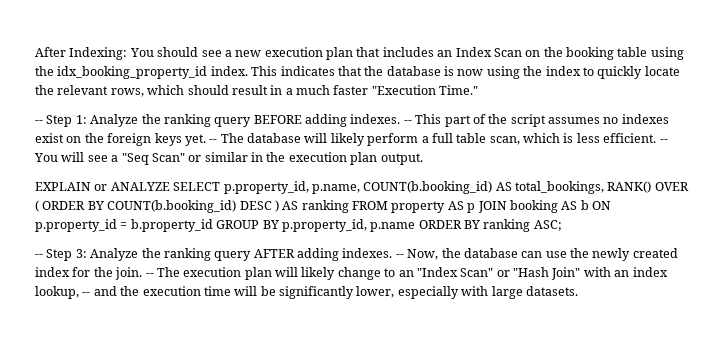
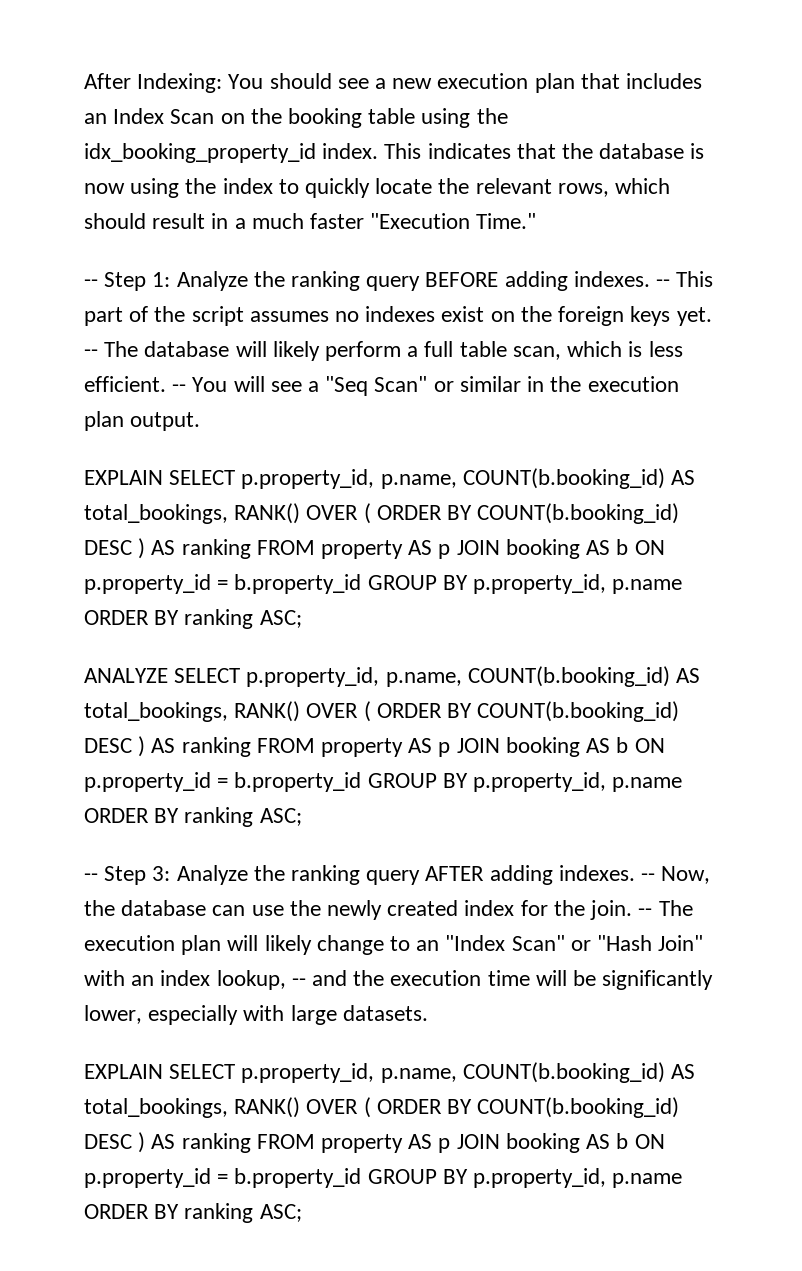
  -- You will see a "Seq Scan" or similar in the execution plan output.
- EXPLAIN or ANALYZE SELECT p.property_id, p.name, COUNT(b.booking_id) AS total_bookings, RANK() OVER ( ORDER BY COUNT(b.booking_id) DESC ) AS ranking FROM property AS p JOIN booking AS b ON p.property_id = b.property_id GROUP BY p.property_id, p.name ORDER BY ranking ASC;
+ EXPLAIN SELECT p.property_id, p.name, COUNT(b.booking_id) AS total_bookings, RANK() OVER ( ORDER BY COUNT(b.booking_id) DESC ) AS ranking FROM property AS p JOIN booking AS b ON p.property_id = b.property_id GROUP BY p.property_id, p.name ORDER BY ranking ASC;
+ ANALYZE SELECT p.property_id, p.name, COUNT(b.booking_id) AS total_bookings, RANK() OVER ( ORDER BY COUNT(b.booking_id) DESC ) AS ranking FROM property AS p JOIN booking AS b ON p.property_id = b.property_id GROUP BY p.property_id, p.name ORDER BY ranking ASC;
  -- The execution plan will likely change to an "Index Scan" or "Hash Join" with an index lookup, -- and the execution time will be significantly lower, especially with large datasets.
+ EXPLAIN SELECT p.property_id, p.name, COUNT(b.booking_id) AS total_bookings, RANK() OVER ( ORDER BY COUNT(b.booking_id) DESC ) AS ranking FROM property AS p JOIN booking AS b ON p.property_id = b.property_id GROUP BY p.property_id, p.name ORDER BY ranking ASC;

